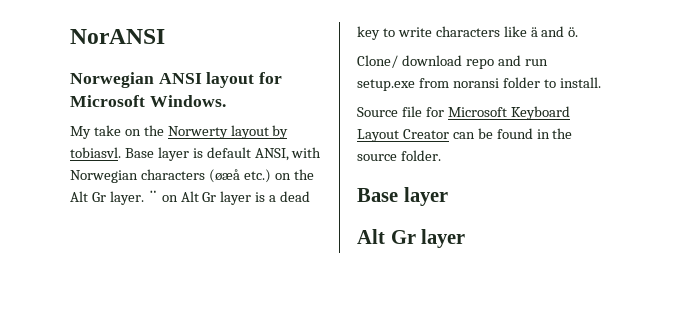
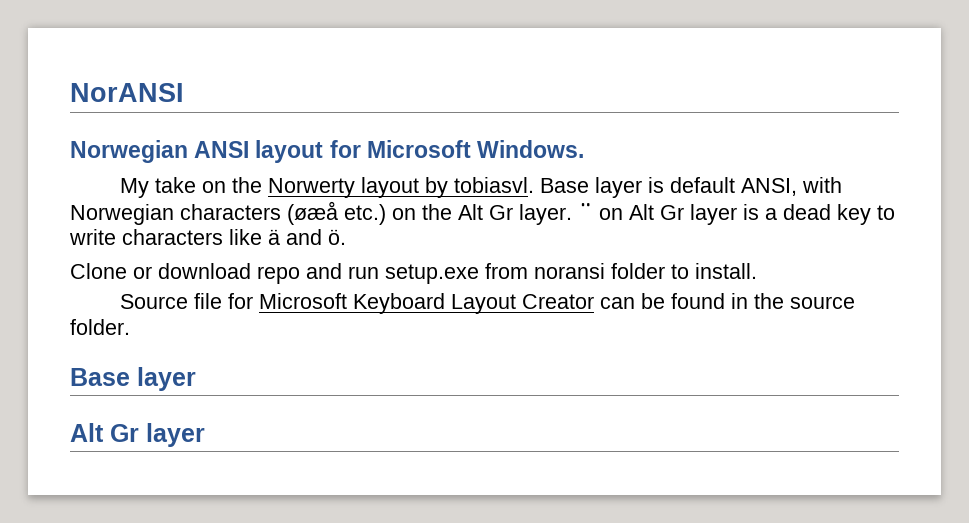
- Clone/ download repo and run setup.exe from noransi folder to install.
+ Clone or download repo and run setup.exe from noransi folder to install.

